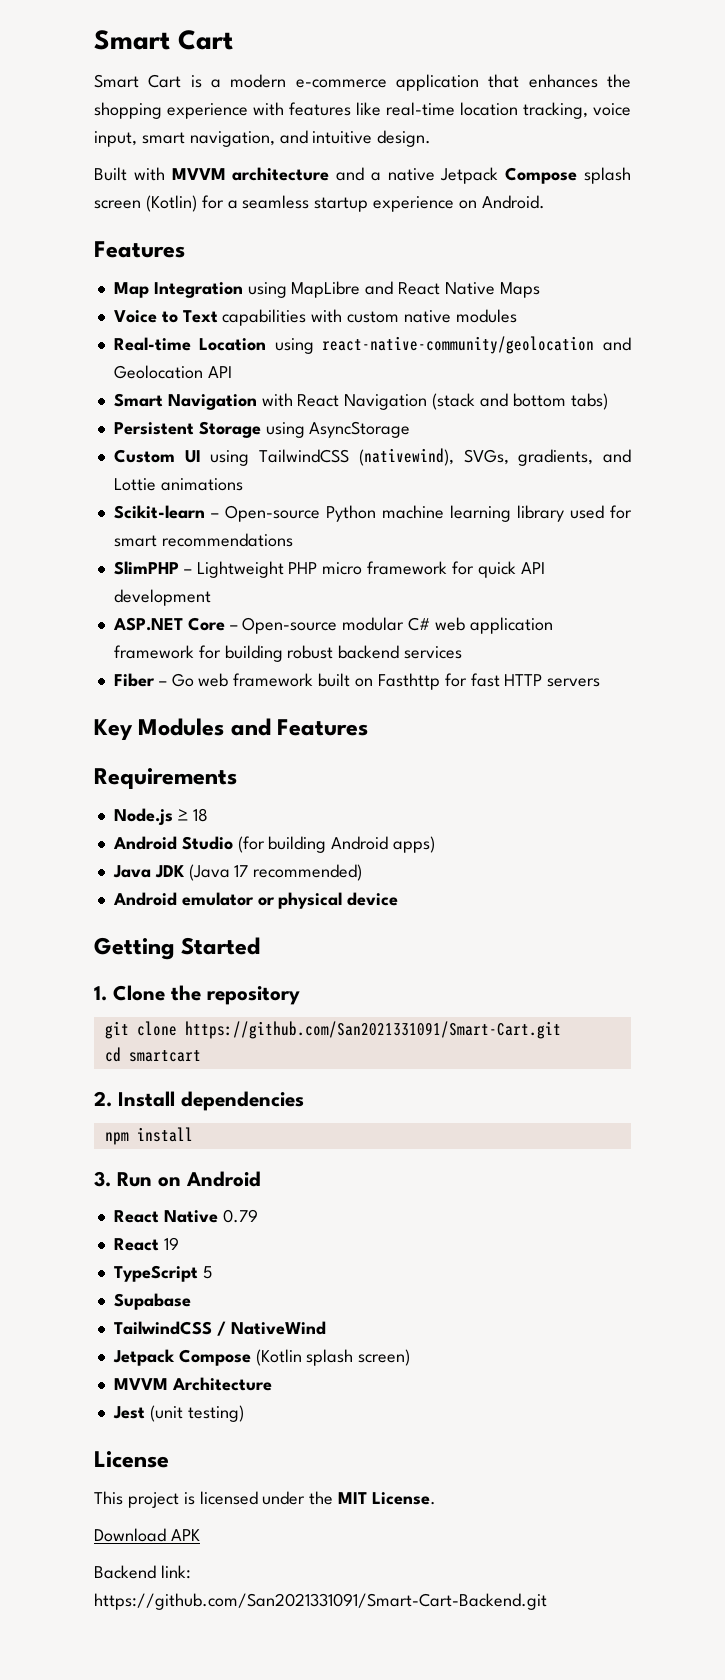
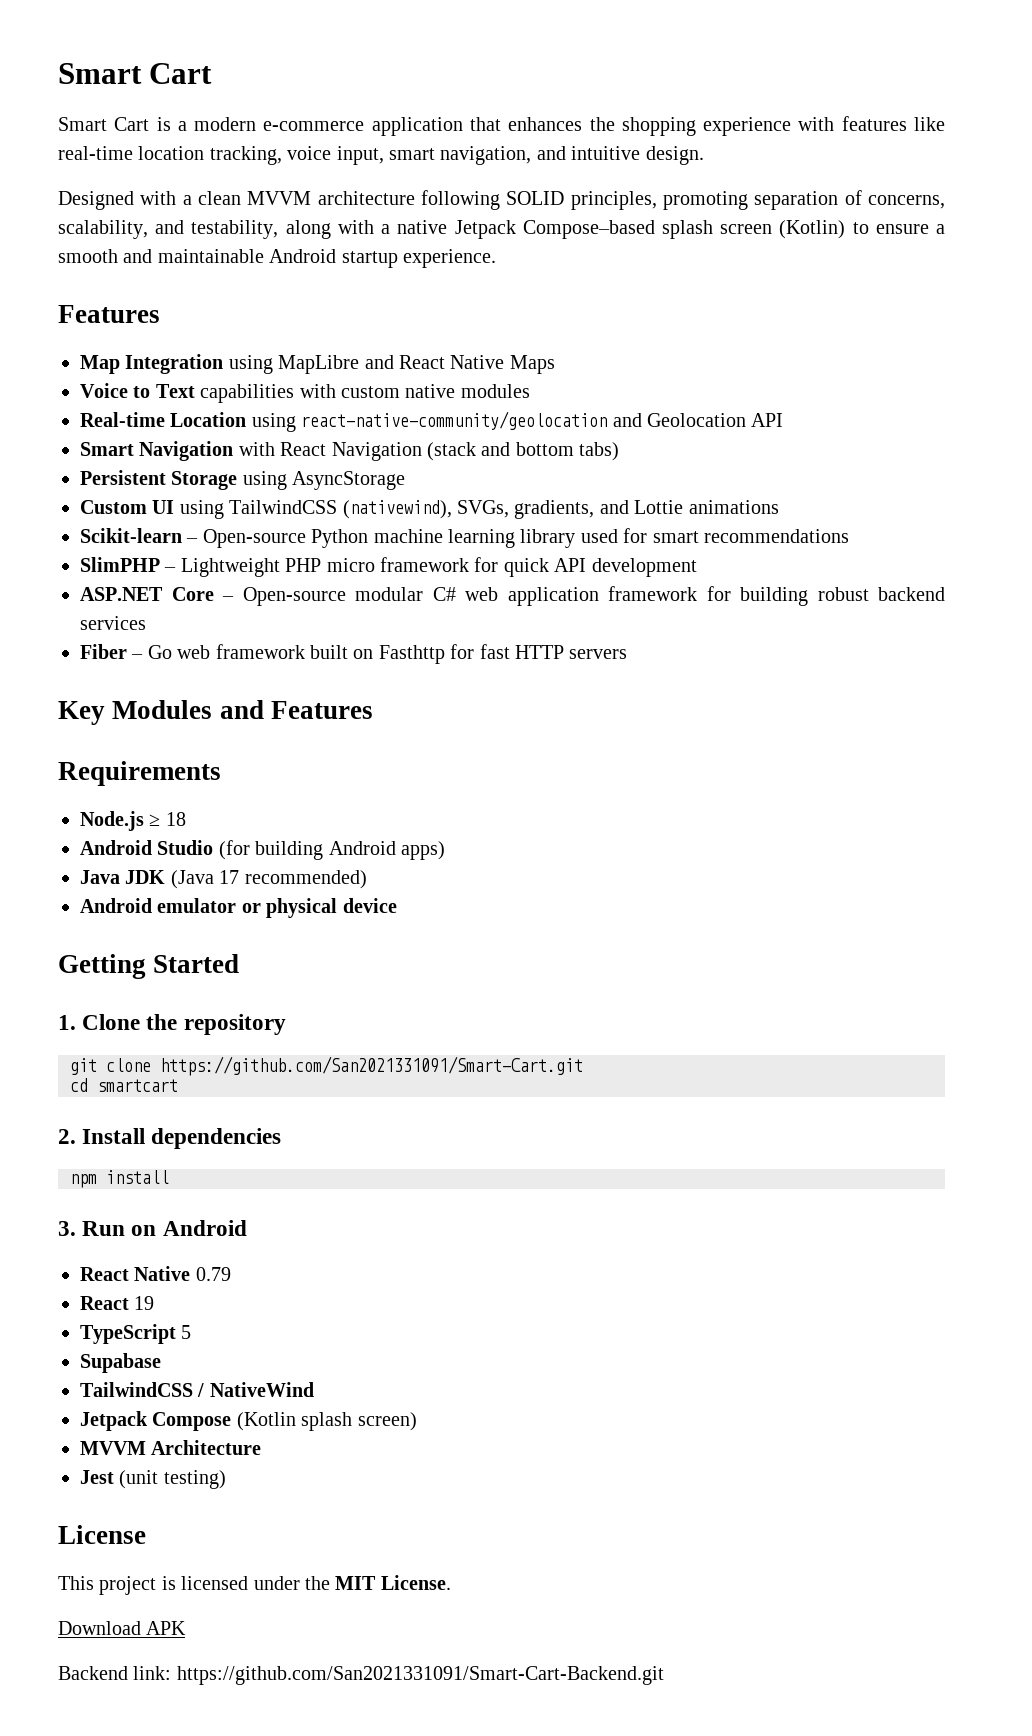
- Built with MVVM architecture and a native Jetpack Compose splash screen (Kotlin) for a seamless startup experience on Android.
+ Designed with a clean MVVM architecture following SOLID principles, promoting separation of concerns, scalability, and testability, along with a native Jetpack Compose–based splash screen (Kotlin) to ensure a smooth and maintainable Android startup experience.

